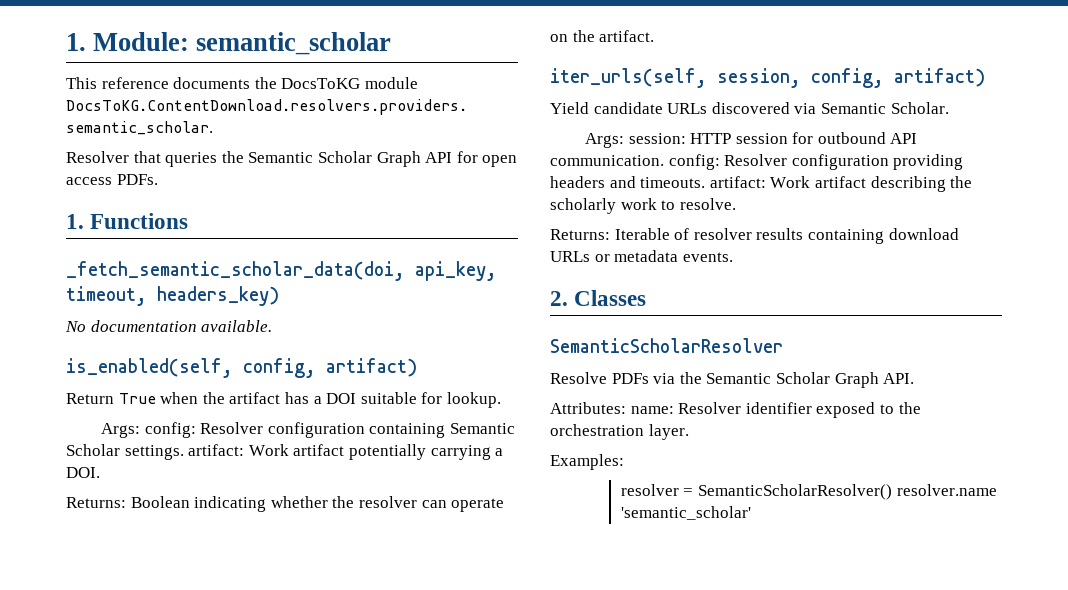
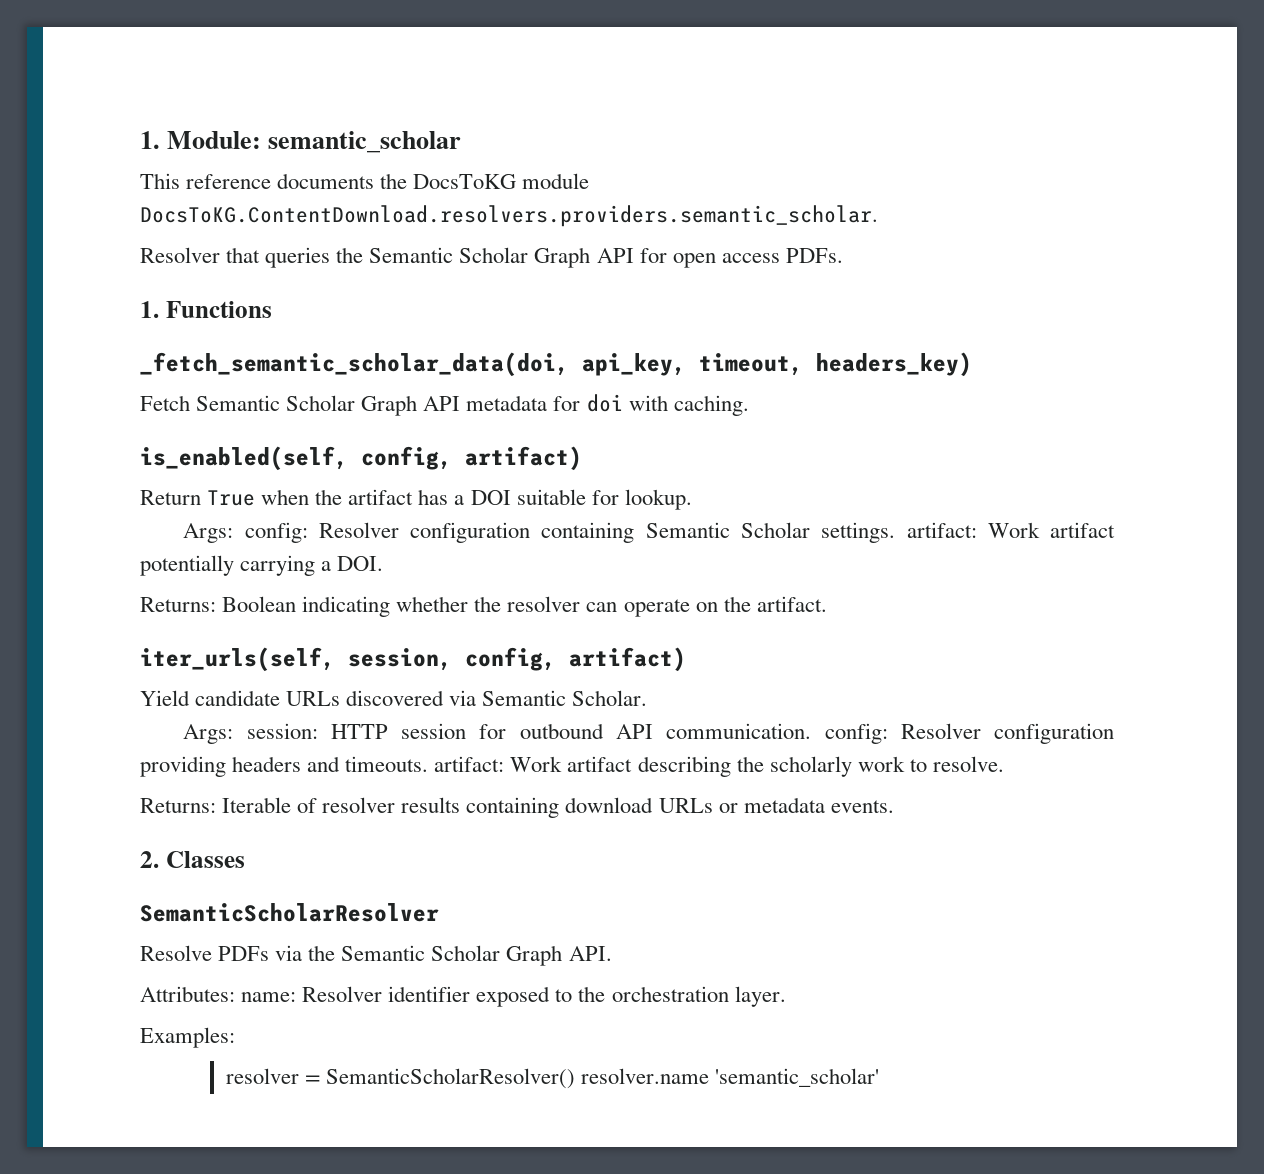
- No documentation available.
+ Fetch Semantic Scholar Graph API metadata for doi with caching.

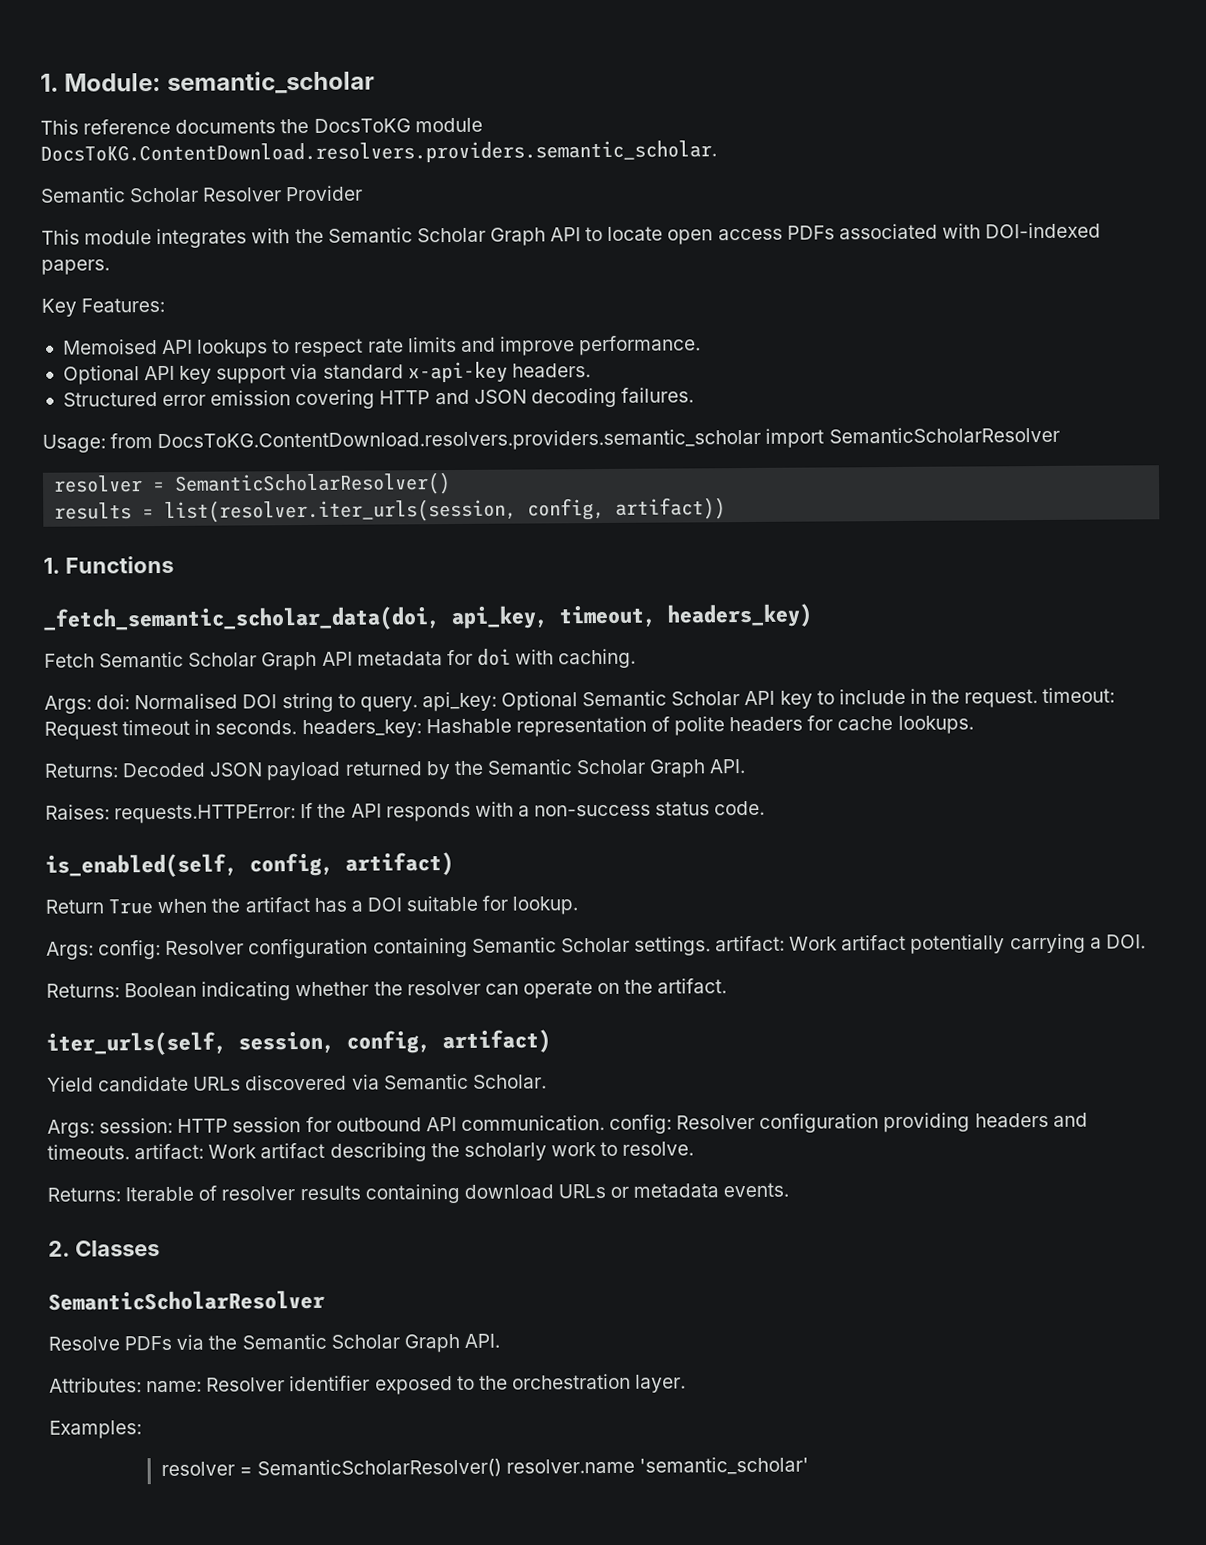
- Resolver that queries the Semantic Scholar Graph API for open access PDFs.
+ Semantic Scholar Resolver Provider
+ This module integrates with the Semantic Scholar Graph API to locate open access PDFs associated with DOI-indexed papers.
+ Key Features:
+ Memoised API lookups to respect rate limits and improve performance.
+ Optional API key support via standard x-api-key headers.
+ Structured error emission covering HTTP and JSON decoding failures.
+ Usage: from DocsToKG.ContentDownload.resolvers.providers.semantic_scholar import SemanticScholarResolver
+ resolver = SemanticScholarResolver()
+ results = list(resolver.iter_urls(session, config, artifact))
+ Args: doi: Normalised DOI string to query. api_key: Optional Semantic Scholar API key to include in the request. timeout: Request timeout in seconds. headers_key: Hashable representation of polite headers for cache lookups.
+ Returns: Decoded JSON payload returned by the Semantic Scholar Graph API.
+ Raises: requests.HTTPError: If the API responds with a non-success status code.

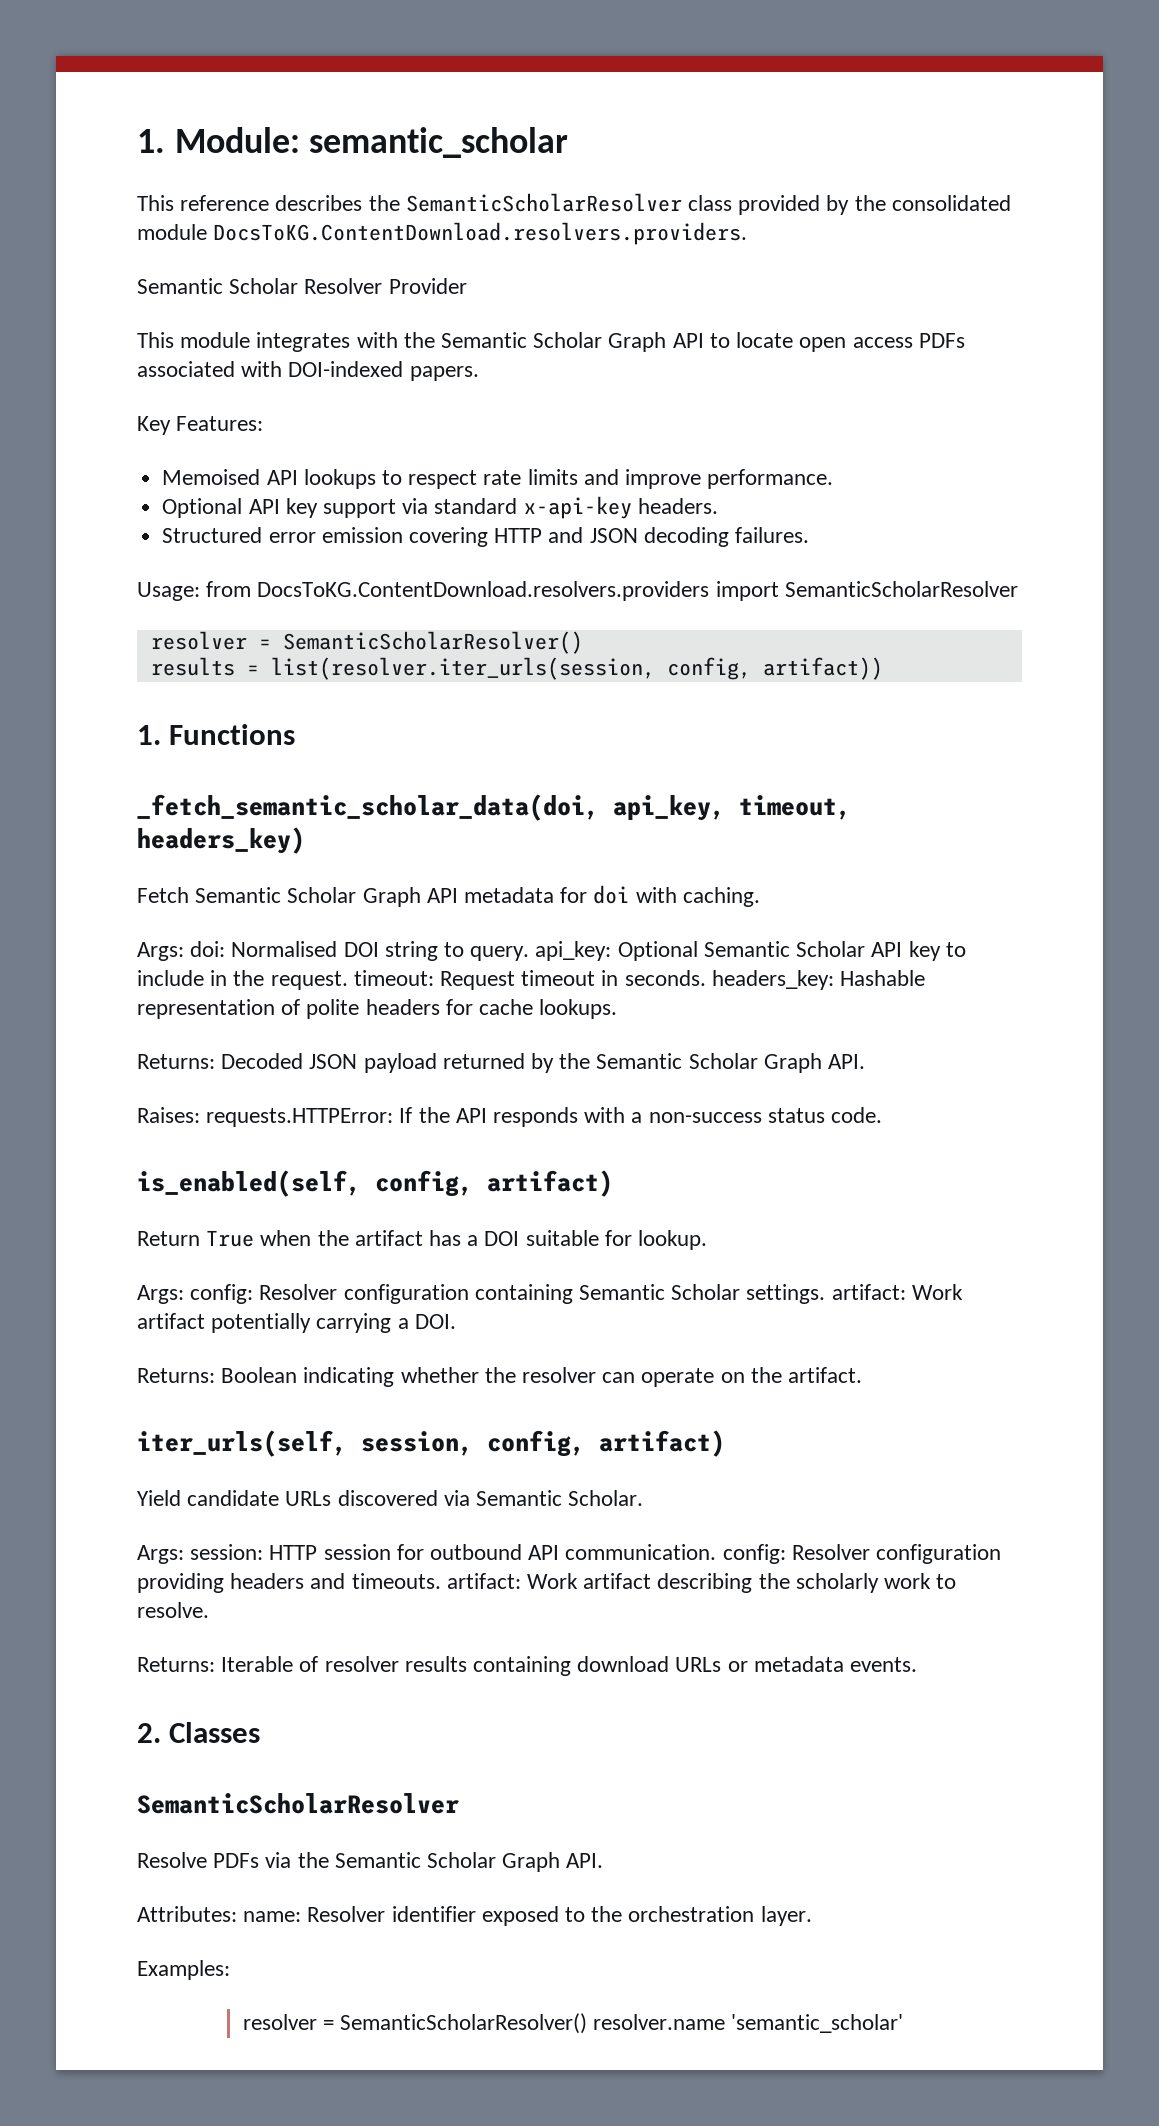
- This reference documents the DocsToKG module DocsToKG.ContentDownload.resolvers.providers.semantic_scholar.
+ This reference describes the SemanticScholarResolver class provided by the consolidated module DocsToKG.ContentDownload.resolvers.providers.
- Usage: from DocsToKG.ContentDownload.resolvers.providers.semantic_scholar import SemanticScholarResolver
+ Usage: from DocsToKG.ContentDownload.resolvers.providers import SemanticScholarResolver

